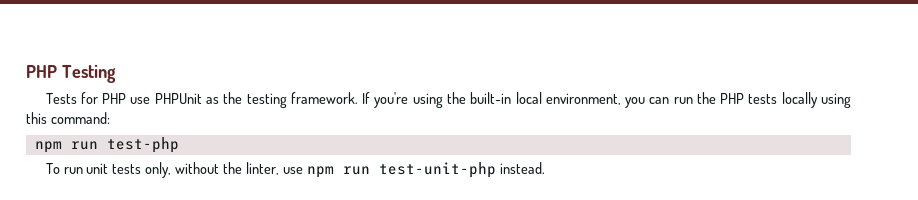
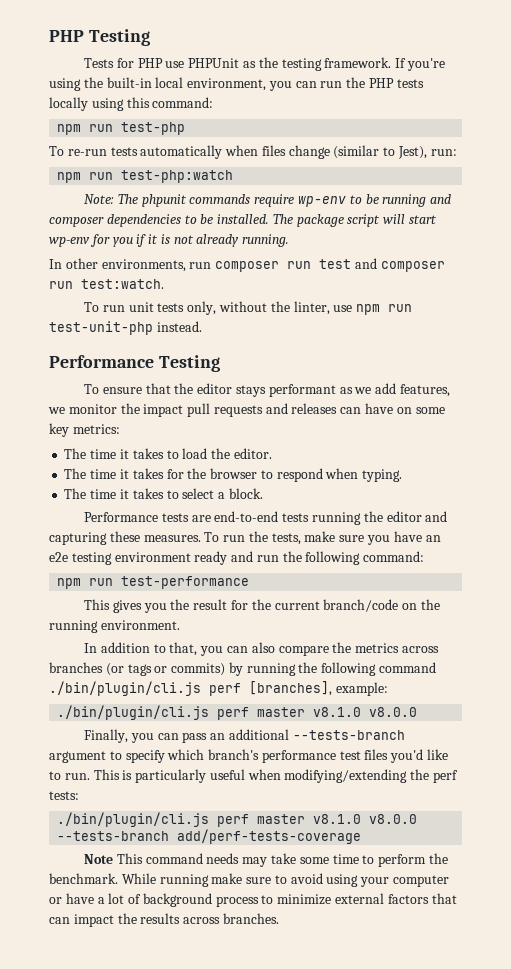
+ To re-run tests automatically when files change (similar to Jest), run:
+ npm run test-php:watch
+ Note: The phpunit commands require wp-env to be running and composer dependencies to be installed. The package script will start wp-env for you if it is not already running.
+ In other environments, run composer run test and composer run test:watch.
+ Performance Testing
+ To ensure that the editor stays performant as we add features, we monitor the impact pull requests and releases can have on some key metrics:
+ The time it takes to load the editor.
+ The time it takes for the browser to respond when typing.
+ The time it takes to select a block.
+ Performance tests are end-to-end tests running the editor and capturing these measures. To run the tests, make sure you have an e2e testing environment ready and run the following command:
+ npm run test-performance
+ This gives you the result for the current branch/code on the running environment.
+ In addition to that, you can also compare the metrics across branches (or tags or commits) by running the following command ./bin/plugin/cli.js perf [branches], example:
+ ./bin/plugin/cli.js perf master v8.1.0 v8.0.0
+ Finally, you can pass an additional --tests-branch argument to specify which branch's performance test files you'd like to run. This is particularly useful when modifying/extending the perf tests:
+ ./bin/plugin/cli.js perf master v8.1.0 v8.0.0 --tests-branch add/perf-tests-coverage
+ Note This command needs may take some time to perform the benchmark. While running make sure to avoid using your computer or have a lot of background process to minimize external factors that can impact the results across branches.

